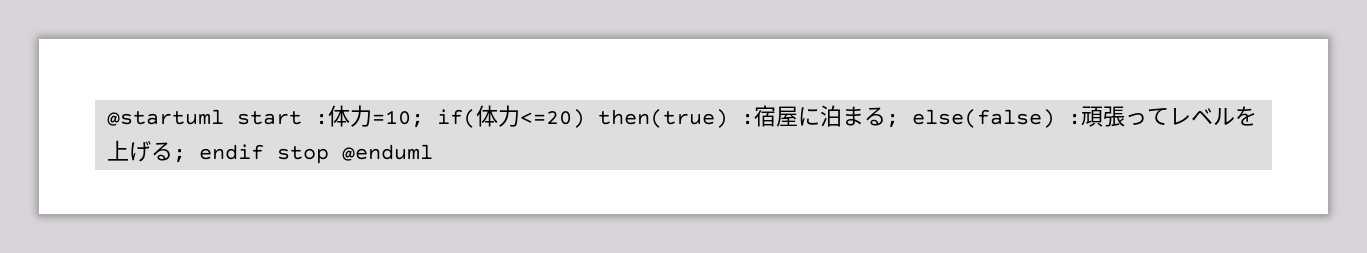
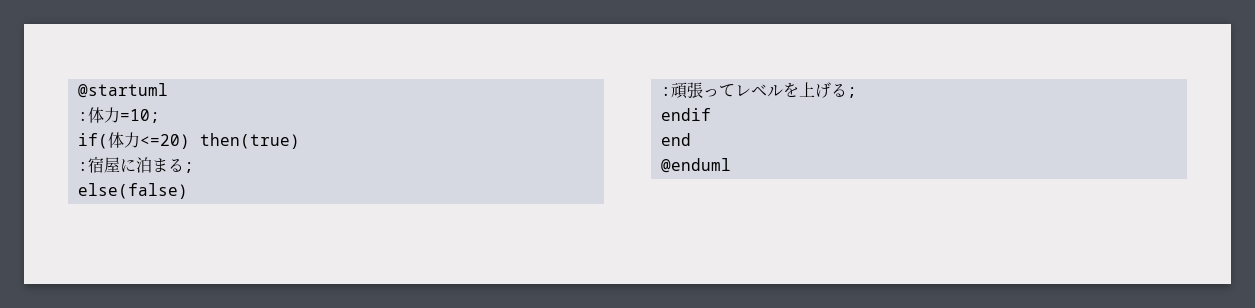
- @startuml start :体力=10; if(体力<=20) then(true) :宿屋に泊まる; else(false) :頑張ってレベルを上げる; endif stop @enduml
+ @startuml
+ :体力=10;
+ if(体力<=20) then(true)
+ :宿屋に泊まる;
+ else(false)
+ :頑張ってレベルを上げる;
+ endif
+ end
+ @enduml

